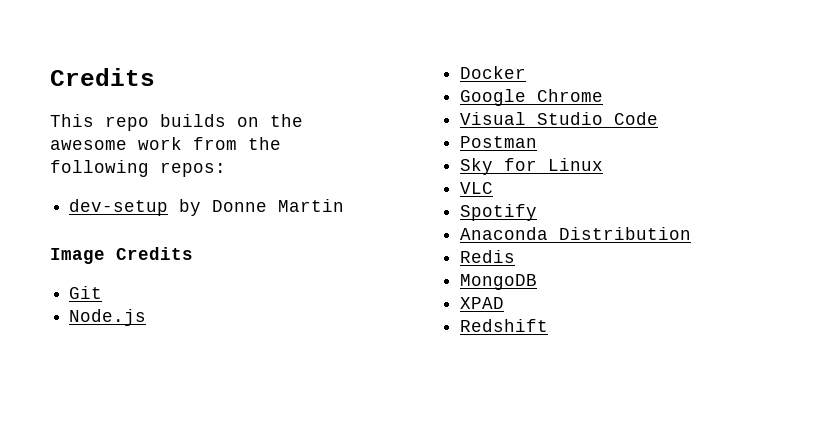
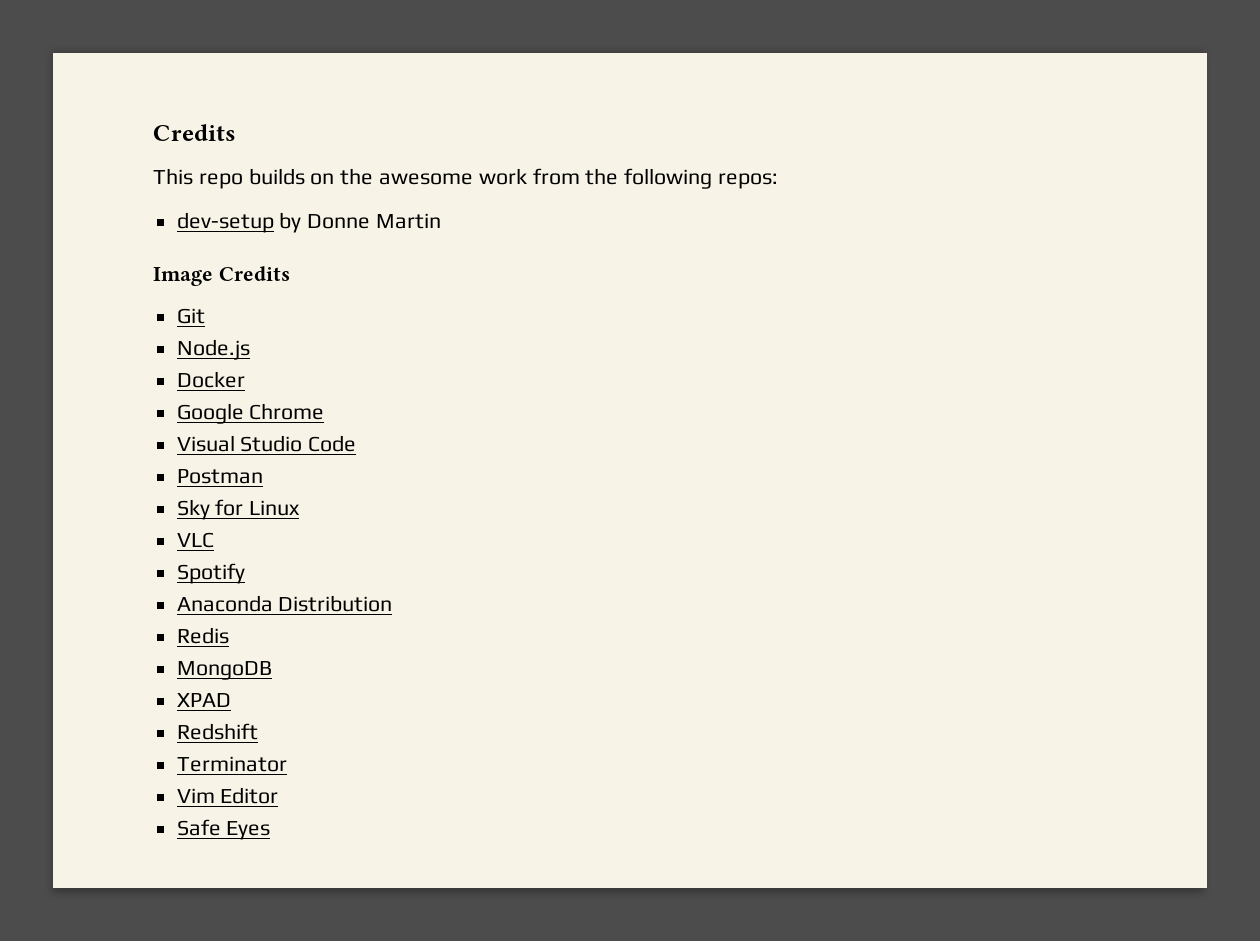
+ Terminator
+ Vim Editor
+ Safe Eyes

